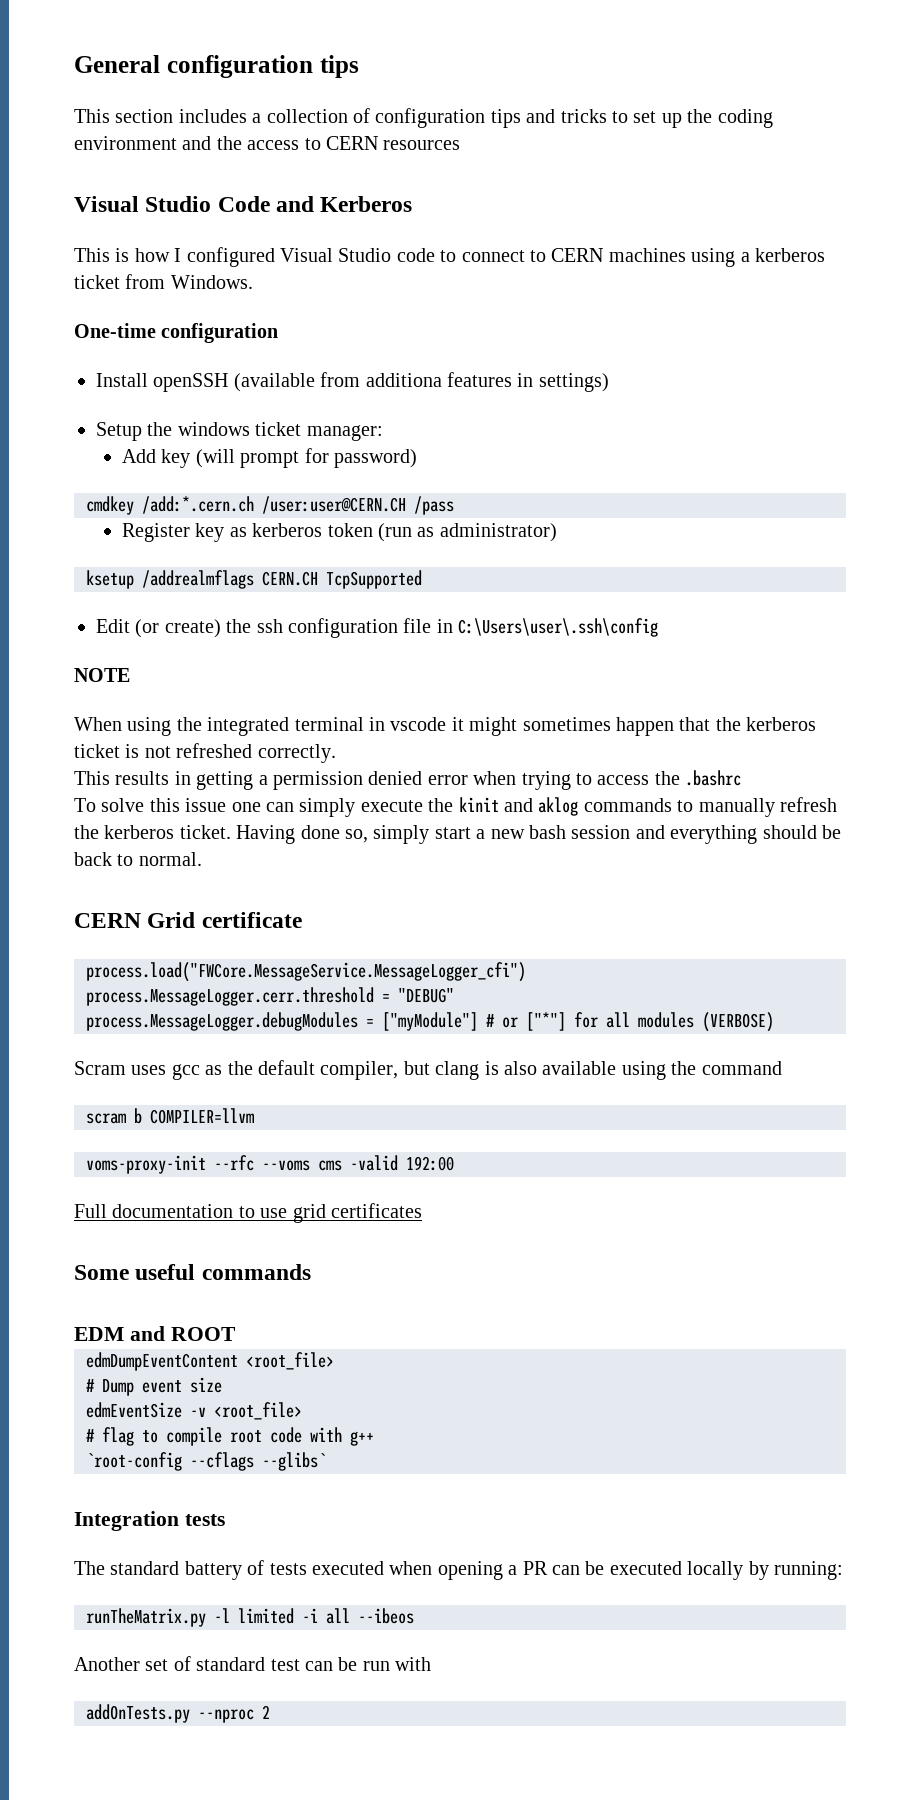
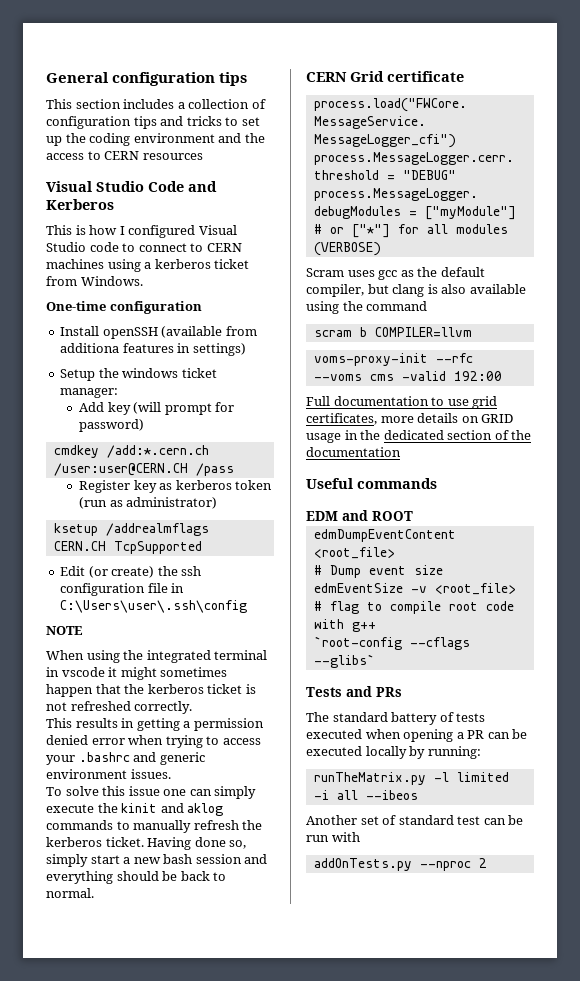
- This results in getting a permission denied error when trying to access the .bashrc
+ This results in getting a permission denied error when trying to access your .bashrc and generic environment issues.
- Full documentation to use grid certificates
- Some useful commands
+ Full documentation to use grid certificates, more details on GRID usage in the dedicated section of the documentation
+ Useful commands
- Integration tests
+ Tests and PRs

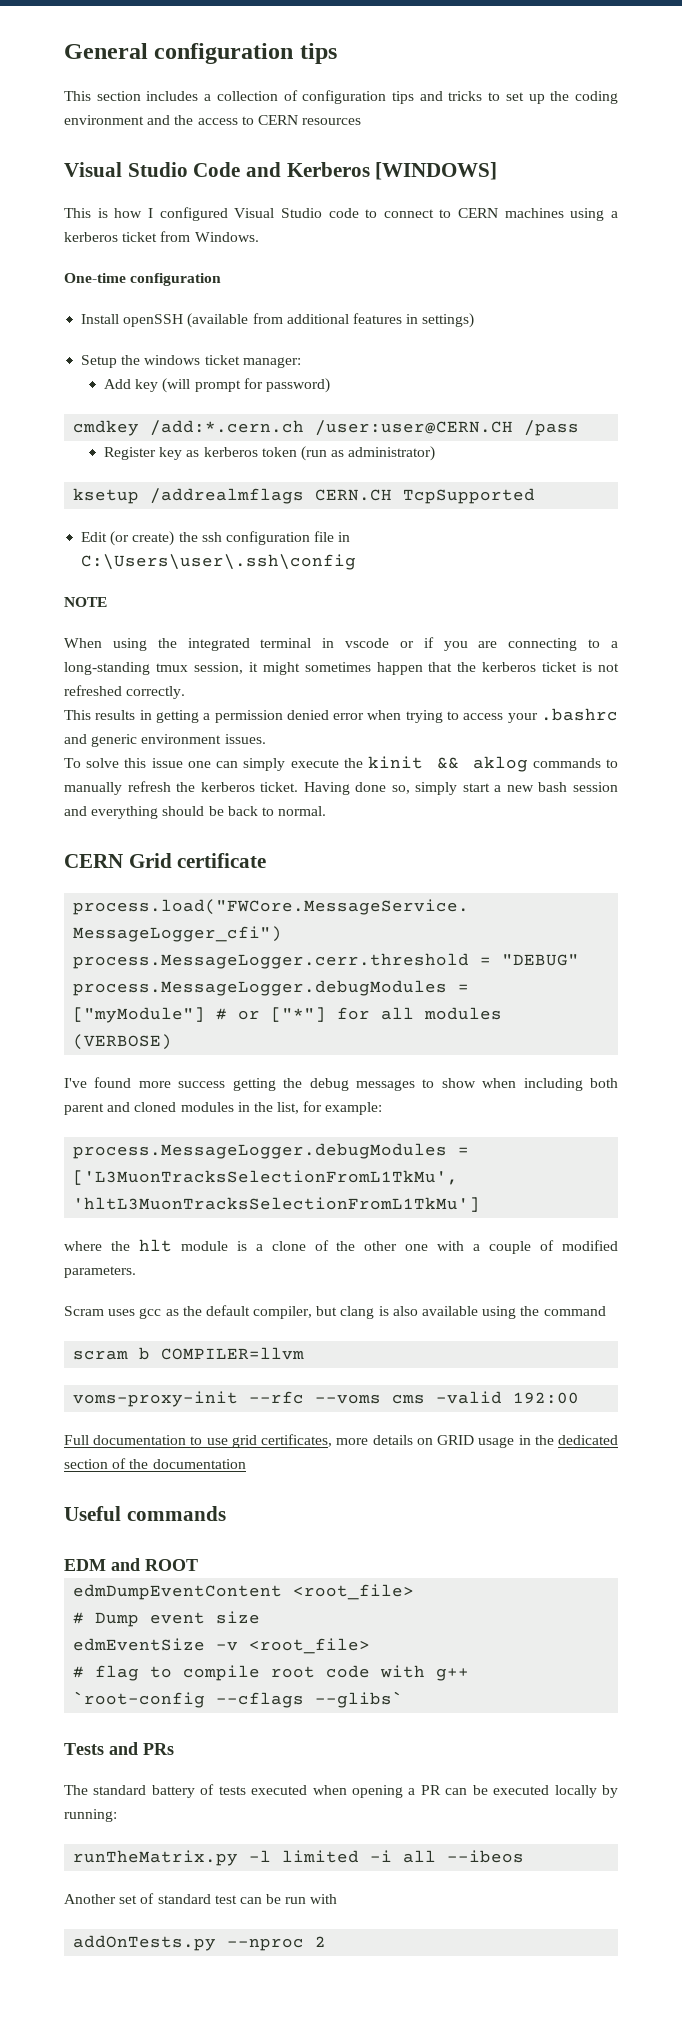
- Visual Studio Code and Kerberos
+ Visual Studio Code and Kerberos [WINDOWS]
- Install openSSH (available from additiona features in settings)
+ Install openSSH (available from additional features in settings)
- When using the integrated terminal in vscode it might sometimes happen that the kerberos ticket is not refreshed correctly.
+ When using the integrated terminal in vscode or if you are connecting to a long-standing tmux session, it might sometimes happen that the kerberos ticket is not refreshed correctly.
- To solve this issue one can simply execute the kinit and aklog commands to manually refresh the kerberos ticket.
+ To solve this issue one can simply execute the kinit && aklog commands to manually refresh the kerberos ticket.
+ I've found more success getting the debug messages to show when including both parent and cloned modules in the list, for example:
+ process.MessageLogger.debugModules = ['L3MuonTracksSelectionFromL1TkMu', 'hltL3MuonTracksSelectionFromL1TkMu']
+ where the hlt module is a clone of the other one with a couple of modified parameters.

